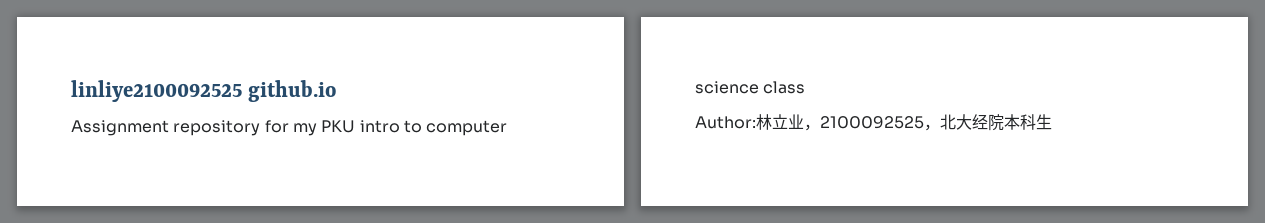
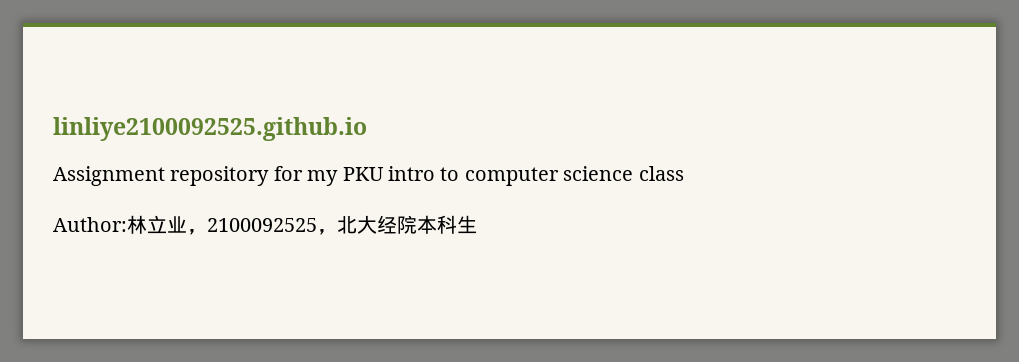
- linliye2100092525 github.io
+ linliye2100092525.github.io

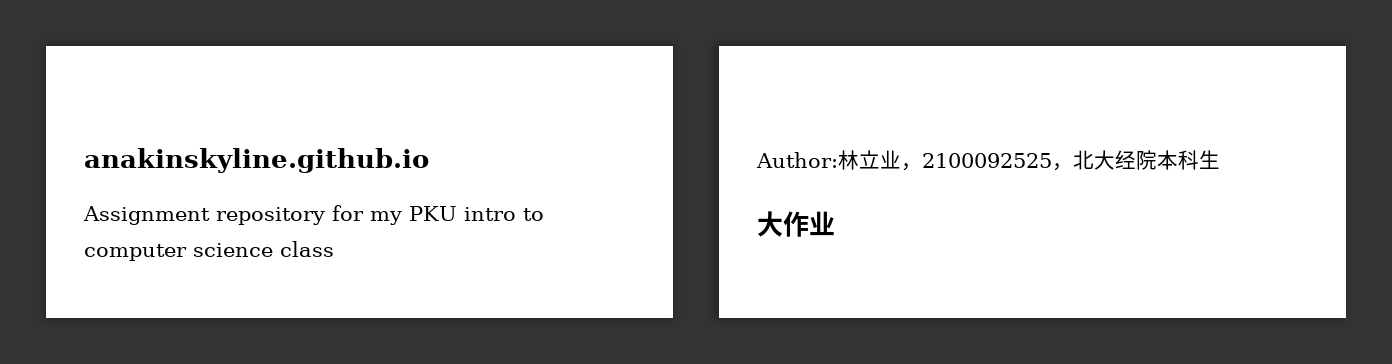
- linliye2100092525.github.io
+ anakinskyline.github.io
+ 大作业

